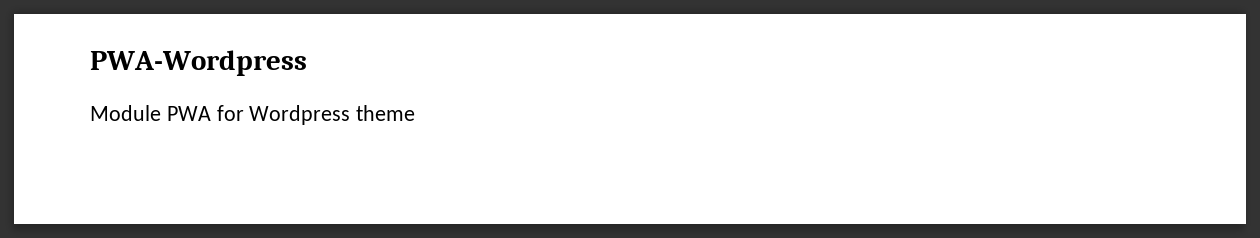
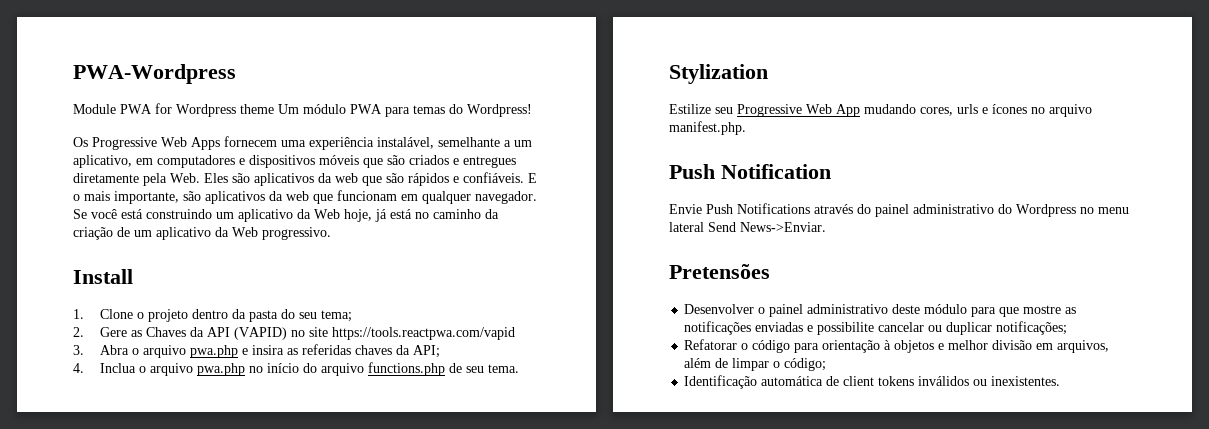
- Module PWA for Wordpress theme
+ Module PWA for Wordpress theme Um módulo PWA para temas do Wordpress!
+ Os Progressive Web Apps fornecem uma experiência instalável, semelhante a um aplicativo, em computadores e dispositivos móveis que são criados e entregues diretamente pela Web. Eles são aplicativos da web que são rápidos e confiáveis. E o mais importante, são aplicativos da web que funcionam em qualquer navegador. Se você está construindo um aplicativo da Web hoje, já está no caminho da criação de um aplicativo da Web progressivo.
+ Install
+ 1. Clone o projeto dentro da pasta do seu tema;
+ 2. Gere as Chaves da API (VAPID) no site https://tools.reactpwa.com/vapid
+ 3. Abra o arquivo pwa.php e insira as referidas chaves da API;
+ 4. Inclua o arquivo pwa.php no início do arquivo functions.php de seu tema.
+ Stylization
+ Estilize seu Progressive Web App mudando cores, urls e ícones no arquivo manifest.php.
+ Push Notification
+ Envie Push Notifications através do painel administrativo do Wordpress no menu lateral Send News->Enviar.
+ Pretensões
+ Desenvolver o painel administrativo deste módulo para que mostre as notificações enviadas e possibilite cancelar ou duplicar notificações;
+ Refatorar o código para orientação à objetos e melhor divisão em arquivos, além de limpar o código;
+ Identificação automática de client tokens inválidos ou inexistentes.

